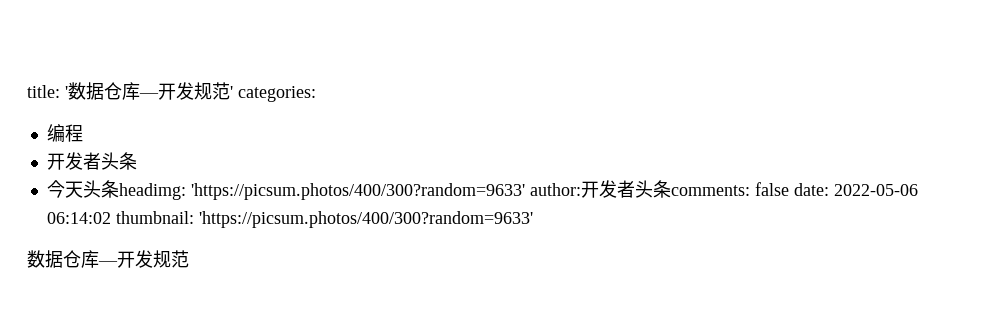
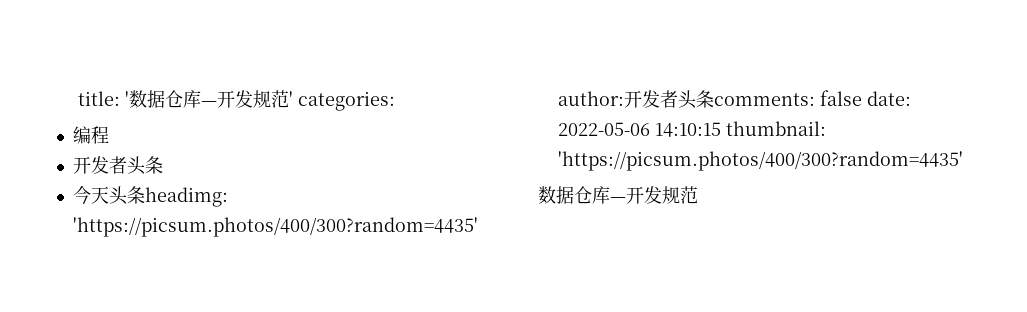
- 今天头条headimg: 'https://picsum.photos/400/300?random=9633' author:开发者头条comments: false date: 2022-05-06 06:14:02 thumbnail: 'https://picsum.photos/400/300?random=9633'
+ 今天头条headimg: 'https://picsum.photos/400/300?random=4435' author:开发者头条comments: false date: 2022-05-06 14:10:15 thumbnail: 'https://picsum.photos/400/300?random=4435'

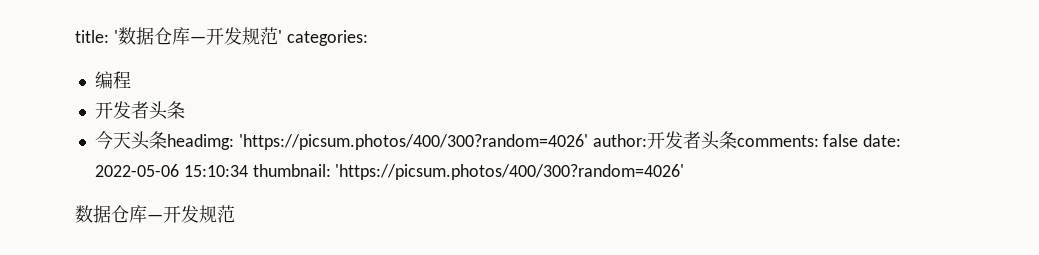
- 今天头条headimg: 'https://picsum.photos/400/300?random=4435' author:开发者头条comments: false date: 2022-05-06 14:10:15 thumbnail: 'https://picsum.photos/400/300?random=4435'
+ 今天头条headimg: 'https://picsum.photos/400/300?random=4026' author:开发者头条comments: false date: 2022-05-06 15:10:34 thumbnail: 'https://picsum.photos/400/300?random=4026'

